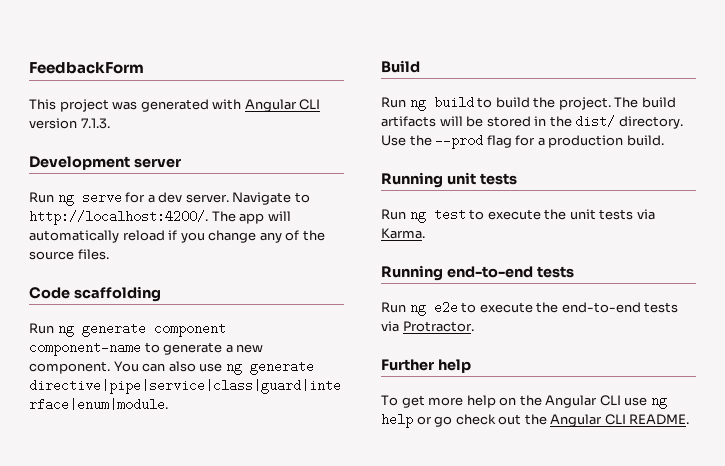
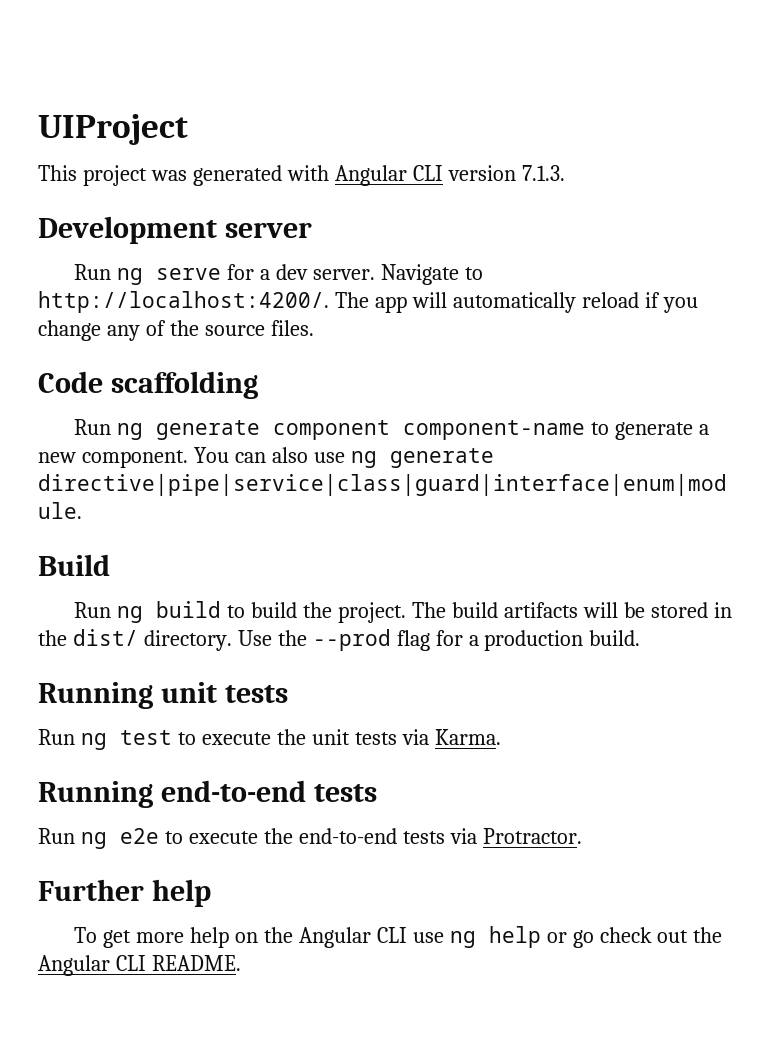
- FeedbackForm
+ UIProject

